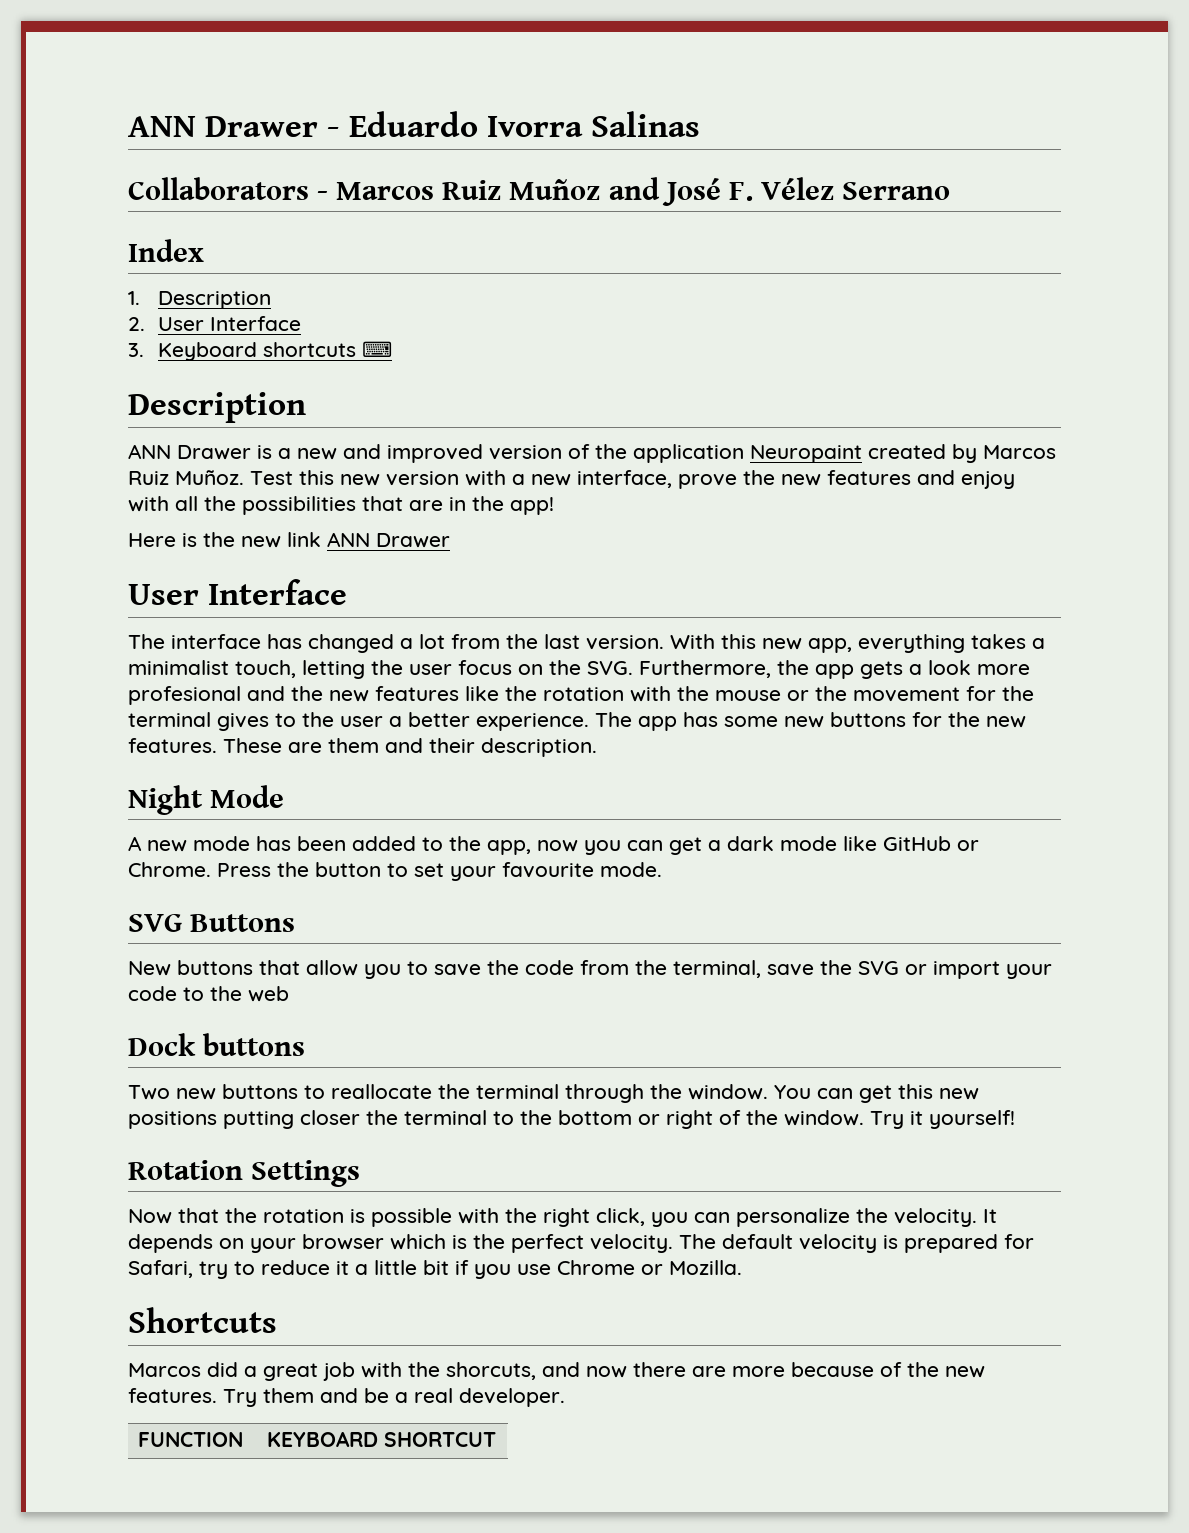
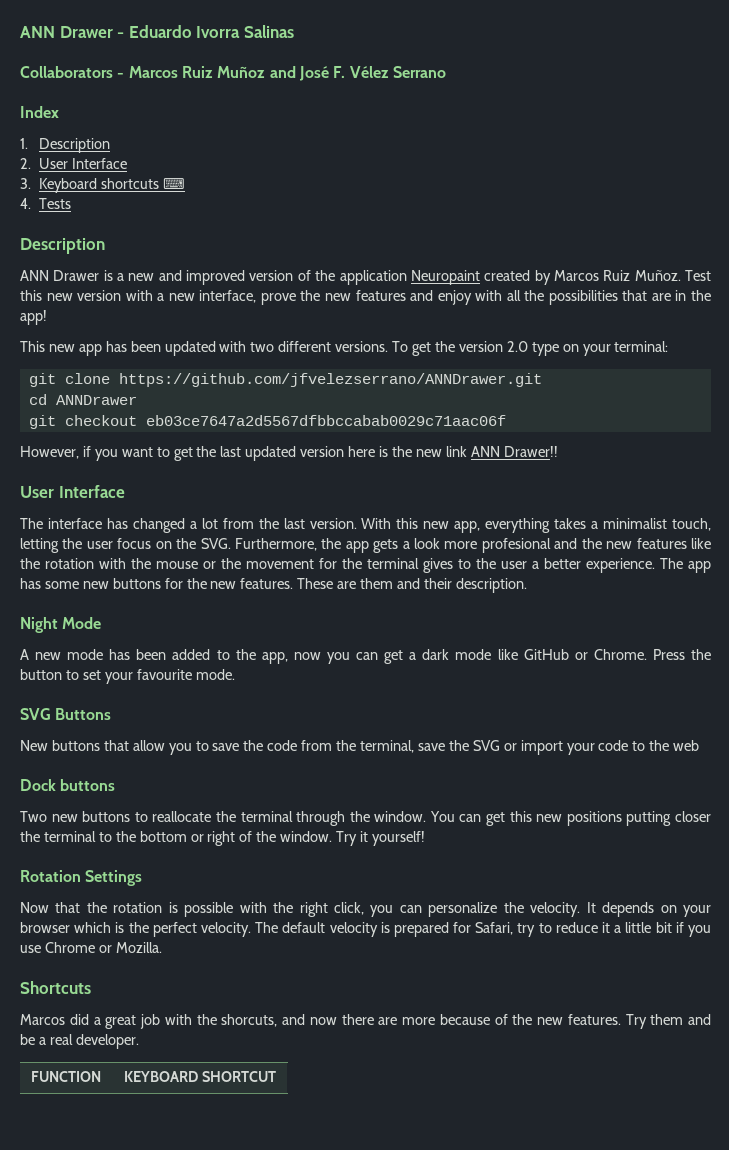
+ 4. Tests
- Here is the new link ANN Drawer
+ This new app has been updated with two different versions. To get the version 2.0 type on your terminal:
+ git clone https://github.com/jfvelezserrano/ANNDrawer.git
+ cd ANNDrawer
+ git checkout eb03ce7647a2d5567dfbbccabab0029c71aac06f
+ However, if you want to get the last updated version here is the new link ANN Drawer!!

